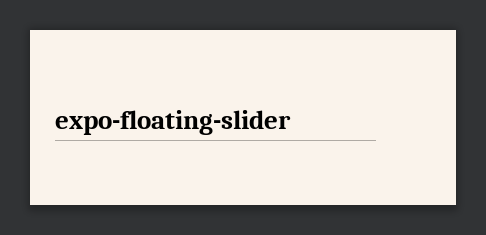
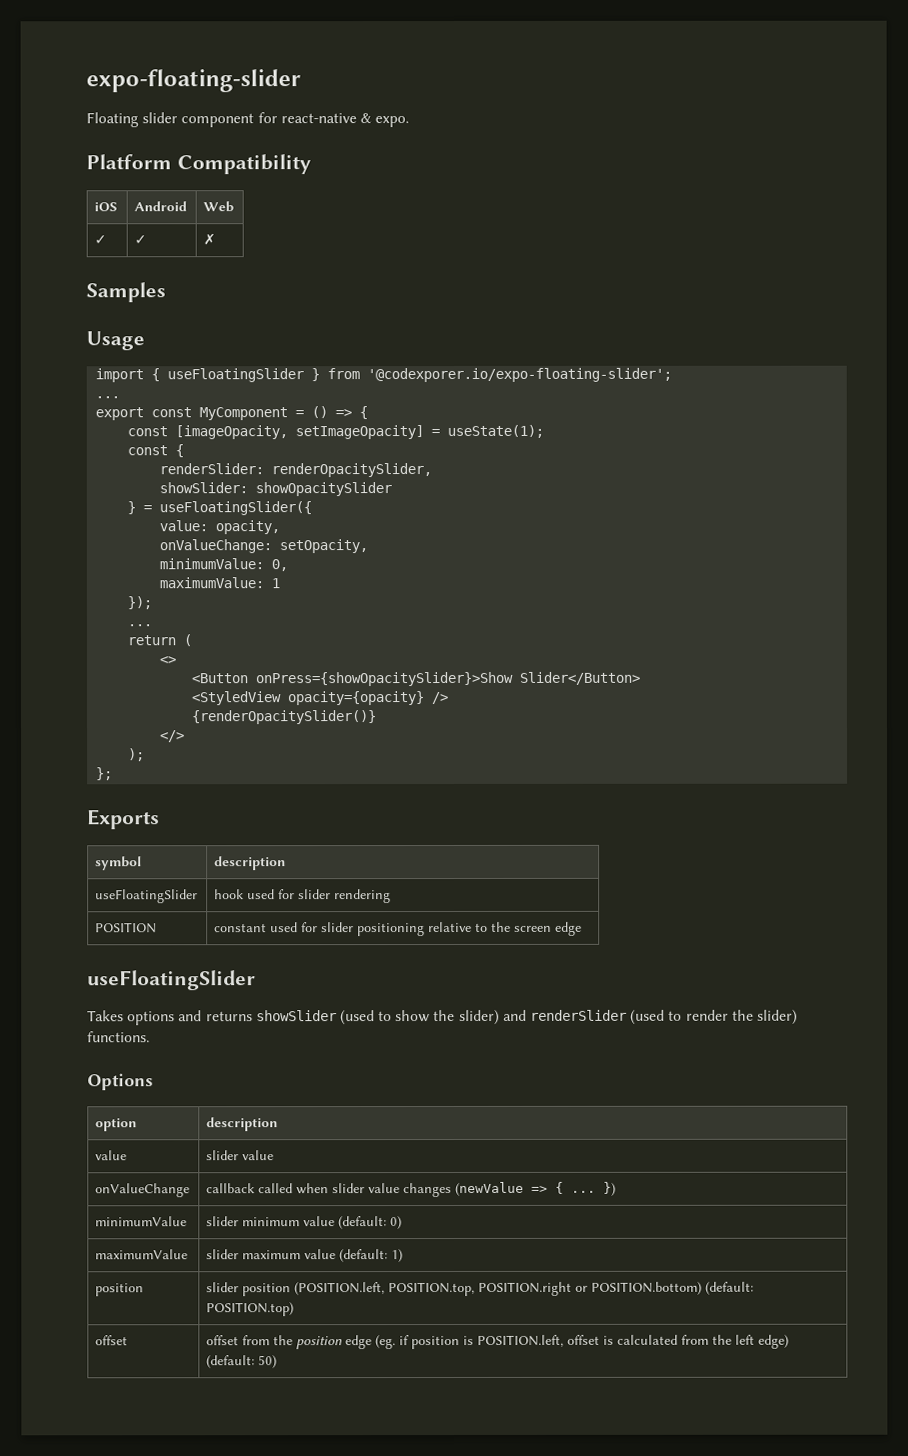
+ Floating slider component for react-native & expo.
+ Platform Compatibility
+ iOS | Android | Web
+ ✓ | ✓ | ✗
+ Samples
+ Usage
+ import { useFloatingSlider } from '@codexporer.io/expo-floating-slider';
+ ...
+ export const MyComponent = () => {
+ const [imageOpacity, setImageOpacity] = useState(1);
+ const {
+ renderSlider: renderOpacitySlider,
+ showSlider: showOpacitySlider
+ } = useFloatingSlider({
+ value: opacity,
+ onValueChange: setOpacity,
+ minimumValue: 0,
+ maximumValue: 1
+ });
+ ...
+ return (
+ <>
+ <Button onPress={showOpacitySlider}>Show Slider</Button>
+ <StyledView opacity={opacity} />
+ {renderOpacitySlider()}
+ </>
+ );
+ };
+ Exports
+ symbol | description
+ useFloatingSlider | hook used for slider rendering
+ POSITION | constant used for slider positioning relative to the screen edge
+ useFloatingSlider
+ Takes options and returns showSlider (used to show the slider) and renderSlider (used to render the slider) functions.
+ Options
+ option | description
+ value | slider value
+ onValueChange | callback called when slider value changes (newValue => { ... })
+ minimumValue | slider minimum value (default: 0)
+ maximumValue | slider maximum value (default: 1)
+ position | slider position (POSITION.left, POSITION.top, POSITION.right or POSITION.bottom) (default: POSITION.top)
+ offset | offset from the position edge (eg. if position is POSITION.left, offset is calculated from the left edge) (default: 50)

